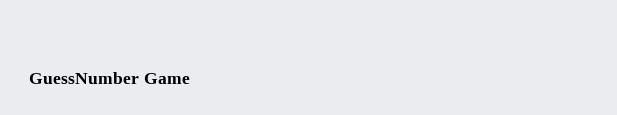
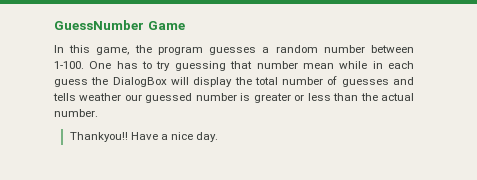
+ In this game, the program guesses a random number between 1-100. One has to try guessing that number mean while in each guess the DialogBox will display the total number of guesses and tells weather our guessed number is greater or less than the actual number.
+ Thankyou!! Have a nice day.

